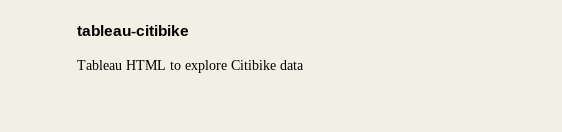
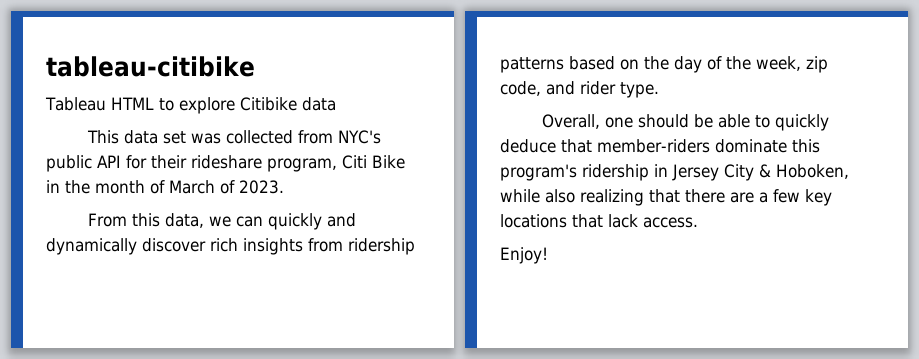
+ This data set was collected from NYC's public API for their rideshare program, Citi Bike in the month of March of 2023.
+ From this data, we can quickly and dynamically discover rich insights from ridership patterns based on the day of the week, zip code, and rider type.
+ Overall, one should be able to quickly deduce that member-riders dominate this program's ridership in Jersey City & Hoboken, while also realizing that there are a few key locations that lack access.
+ Enjoy!

